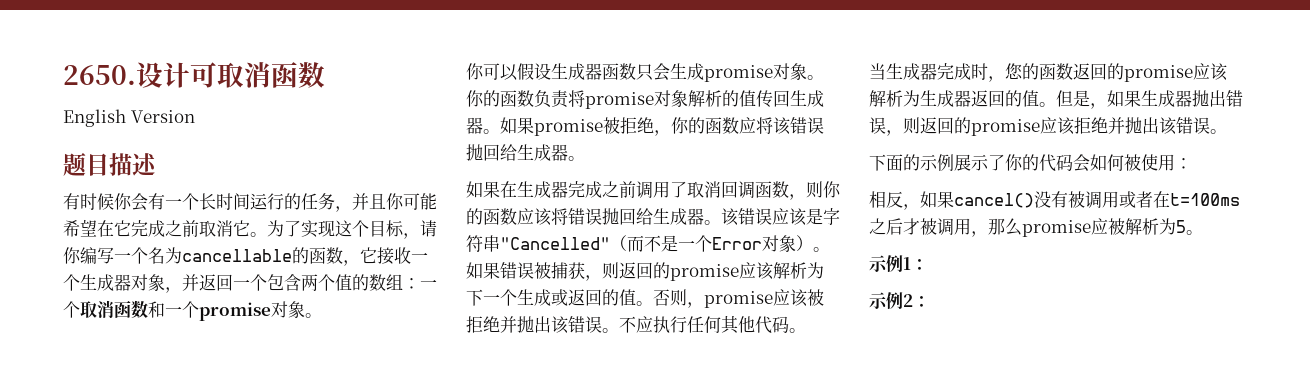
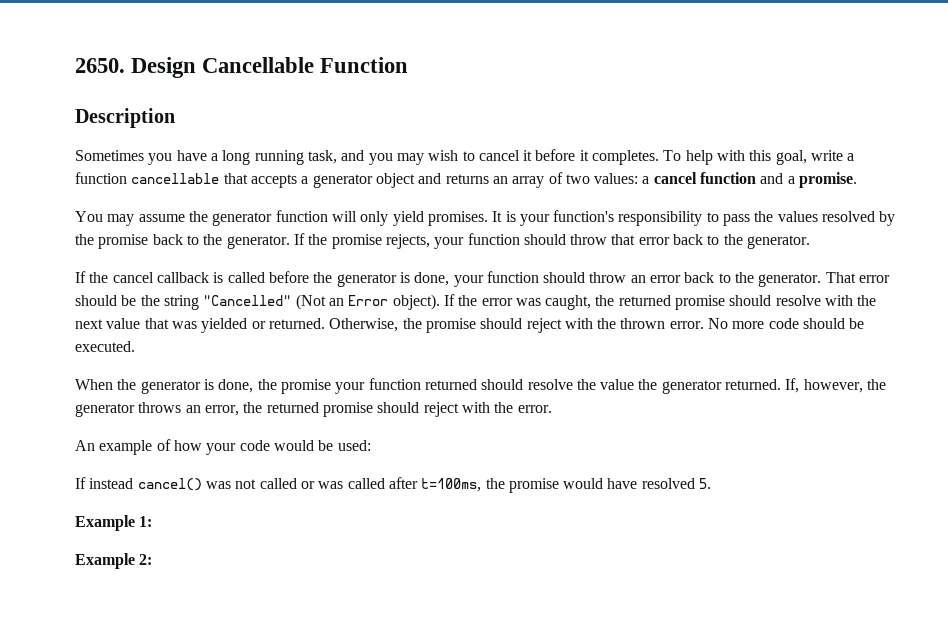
- 设计可取消函数
- English Version
- 题目描述
- 有时候你会有一个长时间运行的任务，并且你可能希望在它完成之前取消它。为了实现这个目标，请你编写一个名为cancellable的函数，它接收一个生成器对象，并返回一个包含两个值的数组：一个取消函数和一个promise对象。
- 你可以假设生成器函数只会生成promise对象。你的函数负责将promise对象解析的值传回生成器。如果promise被拒绝，你的函数应将该错误抛回给生成器。
- 如果在生成器完成之前调用了取消回调函数，则你的函数应该将错误抛回给生成器。该错误应该是字符串"Cancelled"（而不是一个Error对象）。如果错误被捕获，则返回的promise应该解析为下一个生成或返回的值。否则，promise应该被拒绝并抛出该错误。不应执行任何其他代码。
- 当生成器完成时，您的函数返回的promise应该解析为生成器返回的值。但是，如果生成器抛出错误，则返回的promise应该拒绝并抛出该错误。
- 下面的示例展示了你的代码会如何被使用：
- 相反，如果cancel()没有被调用或者在t=100ms之后才被调用，那么promise应被解析为5。
- 示例1：
- 示例2：
+ Design Cancellable Function
+ Description
+ Sometimes you have a long running task, and you may wish to cancel it before it completes. To help with this goal, write a function cancellable that accepts a generator object and returns an array of two values: a cancel function and a promise.
+ You may assume the generator function will only yield promises. It is your function's responsibility to pass the values resolved by the promise back to the generator. If the promise rejects, your function should throw that error back to the generator.
+ If the cancel callback is called before the generator is done, your function should throw an error back to the generator. That error should be the string "Cancelled" (Not an Error object). If the error was caught, the returned promise should resolve with the next value that was yielded or returned. Otherwise, the promise should reject with the thrown error. No more code should be executed.
+ When the generator is done, the promise your function returned should resolve the value the generator returned. If, however, the generator throws an error, the returned promise should reject with the error.
+ An example of how your code would be used:
+ If instead cancel() was not called or was called after t=100ms, the promise would have resolved 5.
+ Example 1:
+ Example 2:

